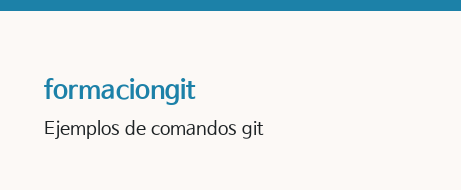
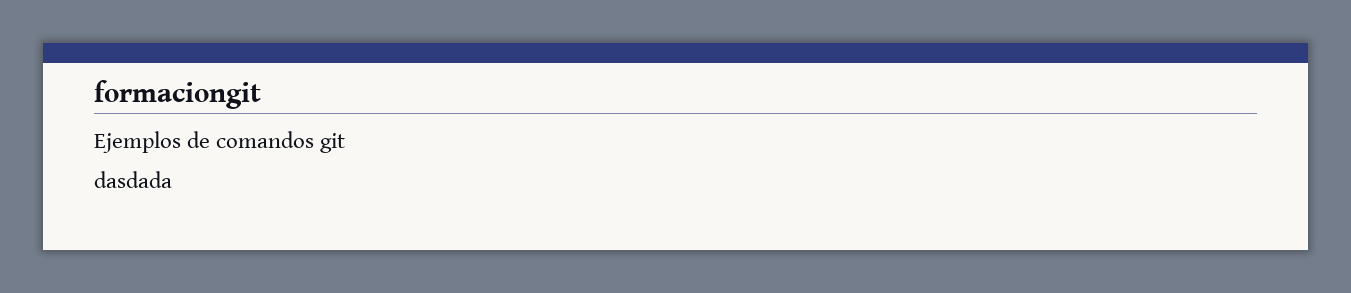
+ dasdada

